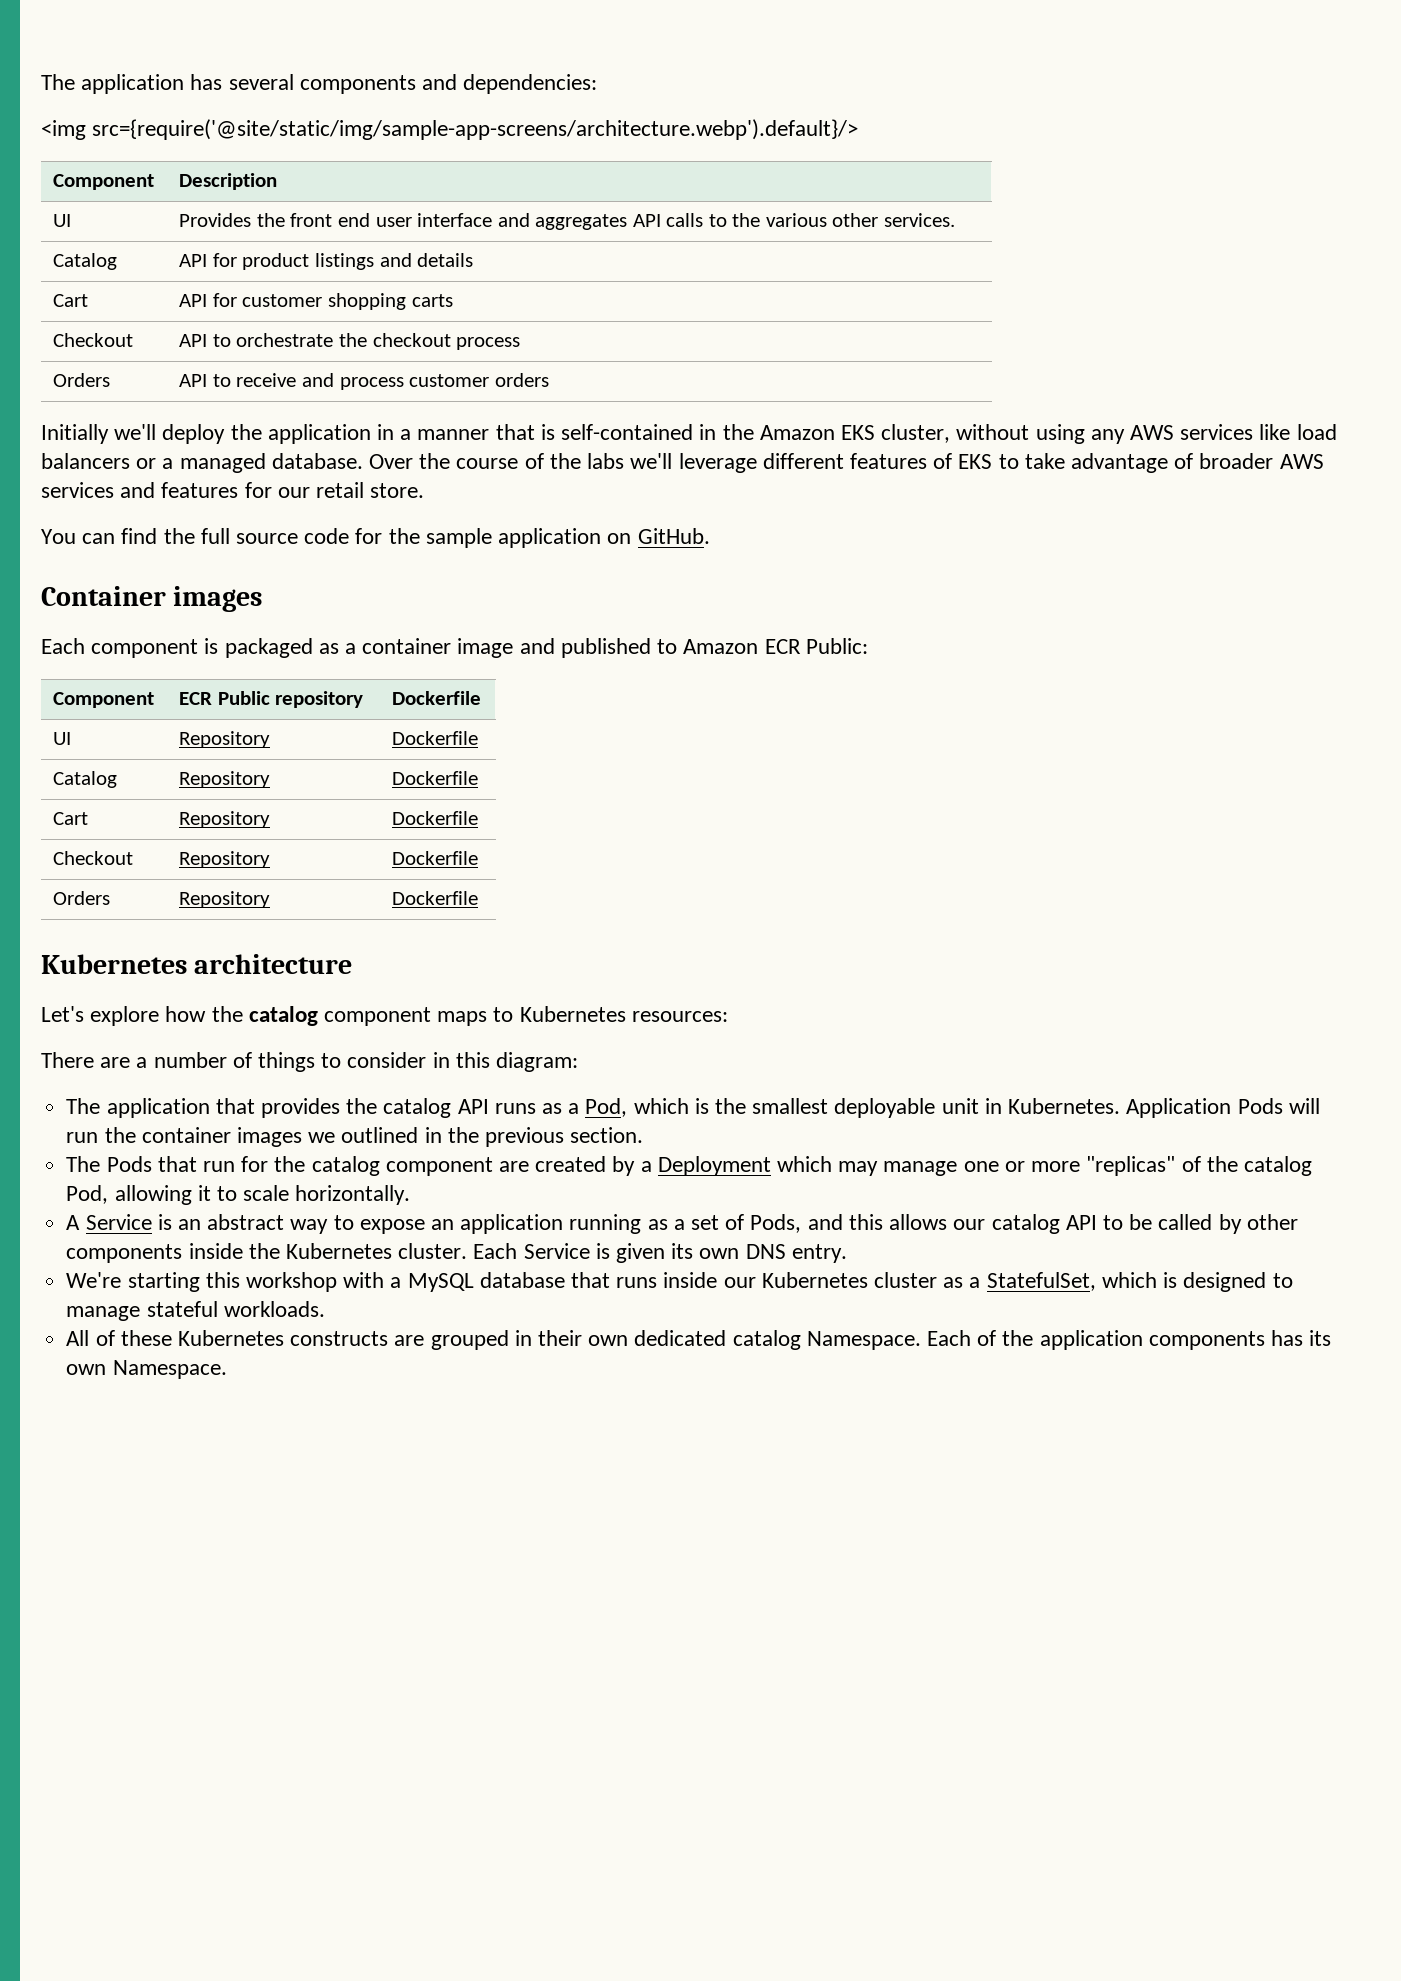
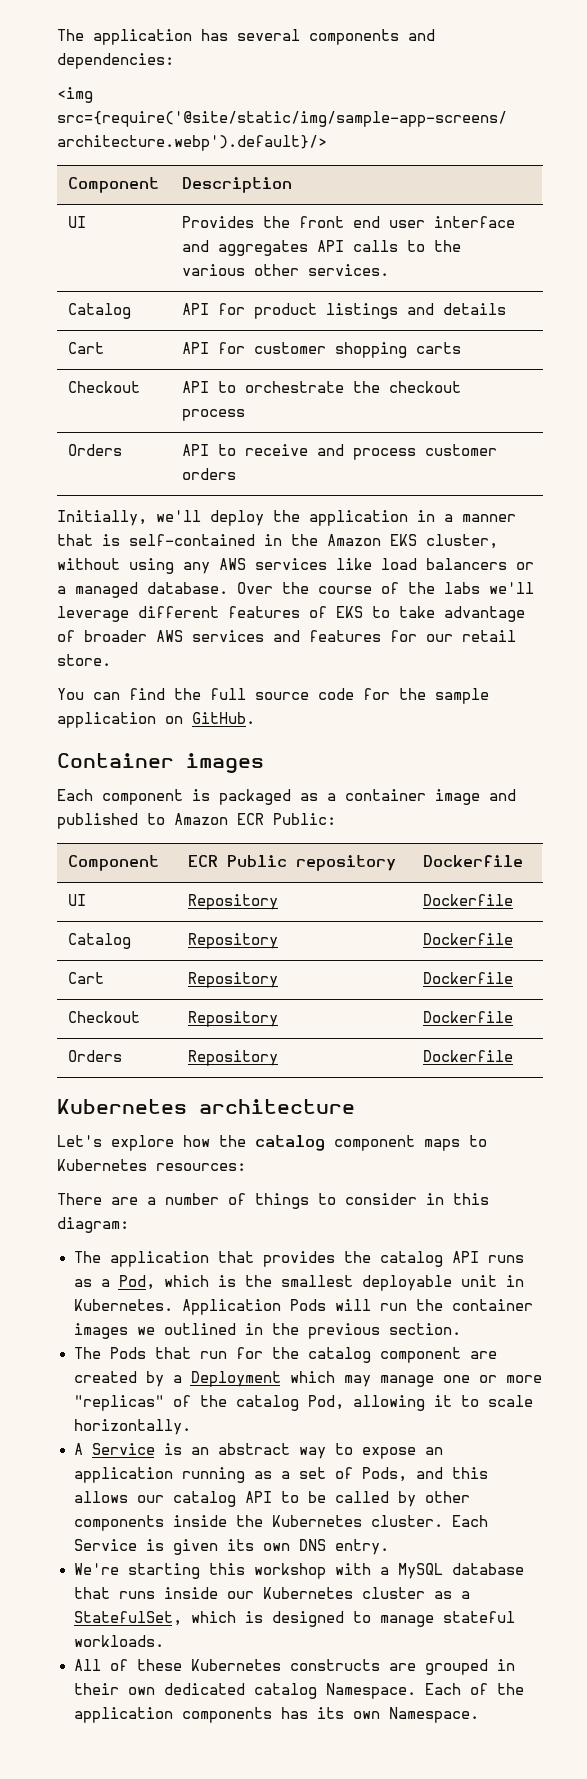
- Initially we'll deploy the application in a manner that is self-contained in the Amazon EKS cluster, without using any AWS services like load balancers or a managed database.
+ Initially, we'll deploy the application in a manner that is self-contained in the Amazon EKS cluster, without using any AWS services like load balancers or a managed database.

